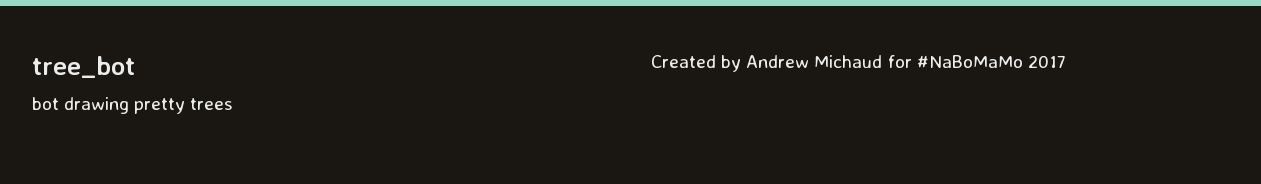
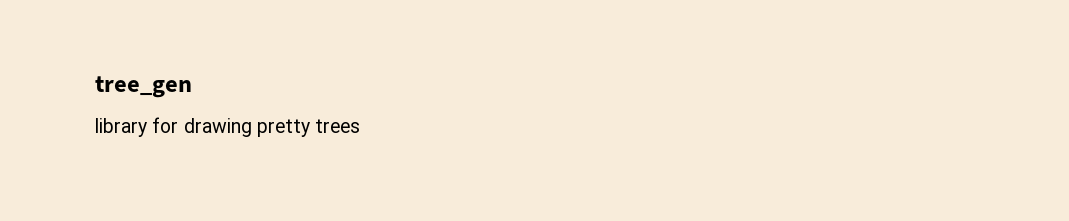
- tree_bot
- bot drawing pretty trees
+ tree_gen
+ library for drawing pretty trees
- Created by Andrew Michaud for #NaBoMaMo 2017

